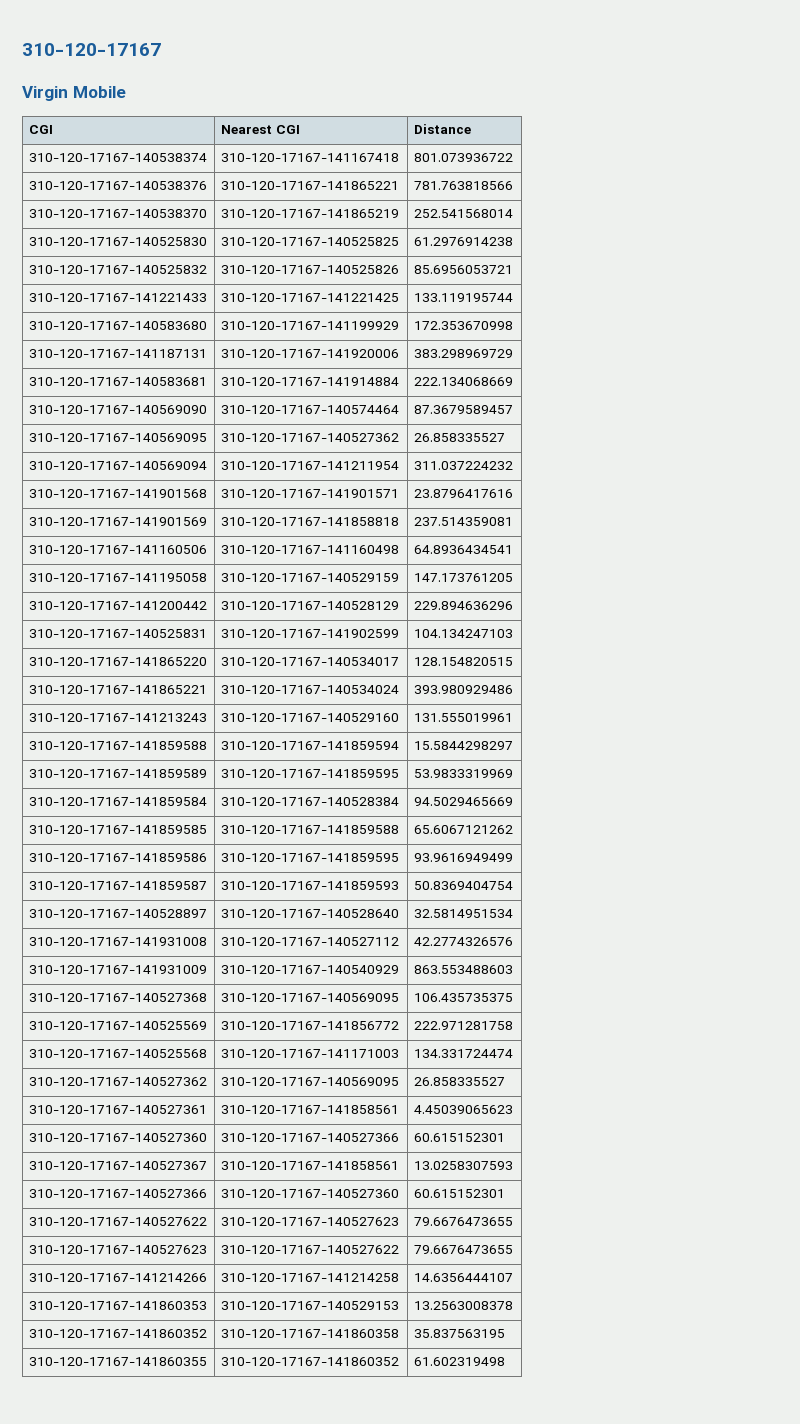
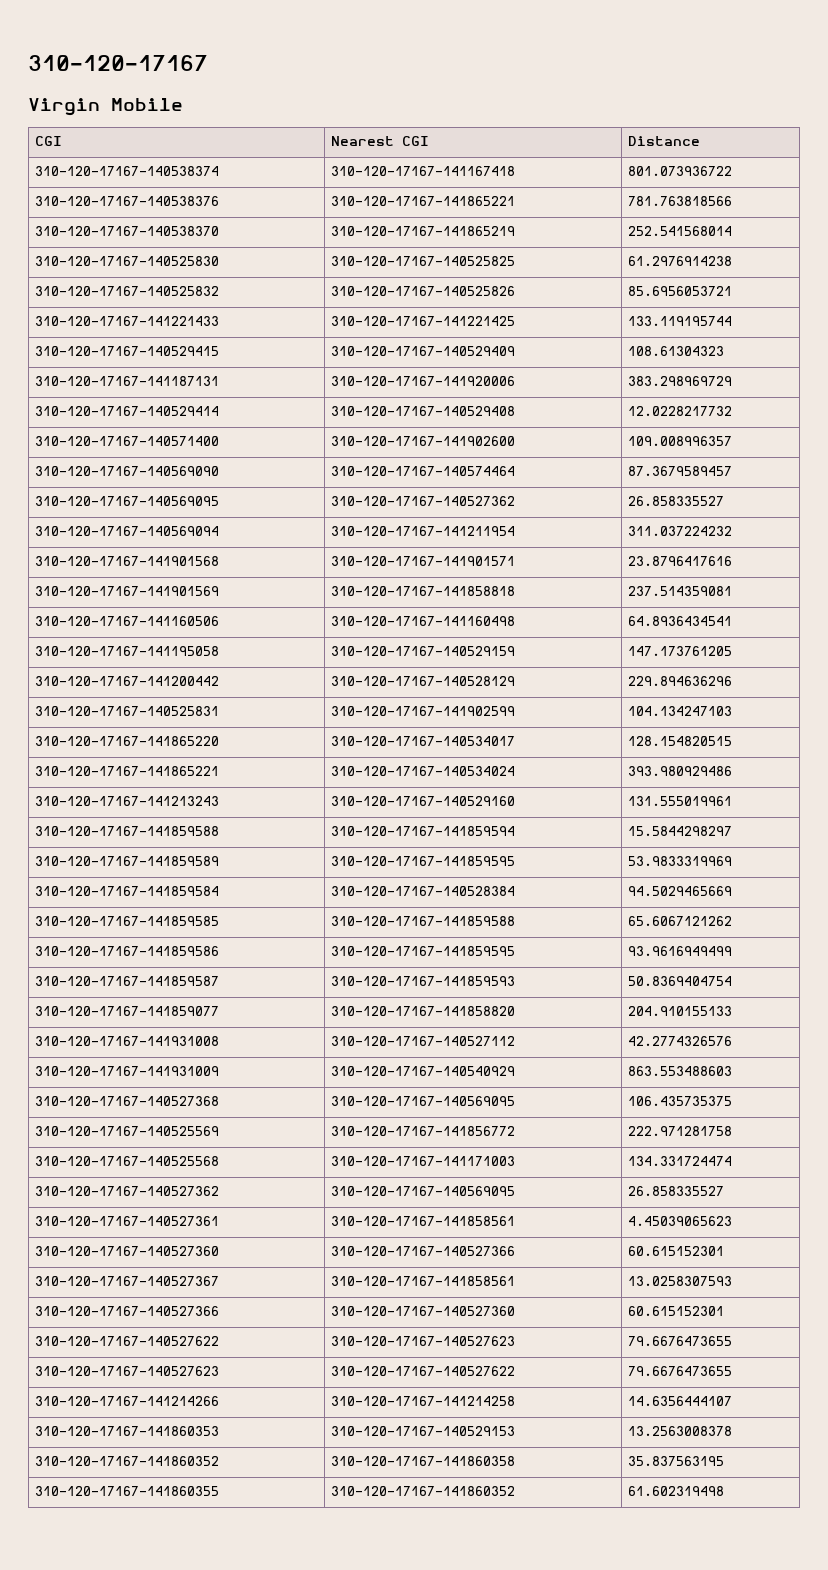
- 310-120-17167-140583680 | 310-120-17167-141199929 | 172.353670998
+ 310-120-17167-140529415 | 310-120-17167-140529409 | 108.61304323
- 310-120-17167-140583681 | 310-120-17167-141914884 | 222.134068669
+ 310-120-17167-140529414 | 310-120-17167-140529408 | 12.0228217732
+ 310-120-17167-140571400 | 310-120-17167-141902600 | 109.008996357
- 310-120-17167-140528897 | 310-120-17167-140528640 | 32.5814951534
+ 310-120-17167-141859077 | 310-120-17167-141858820 | 204.910155133

